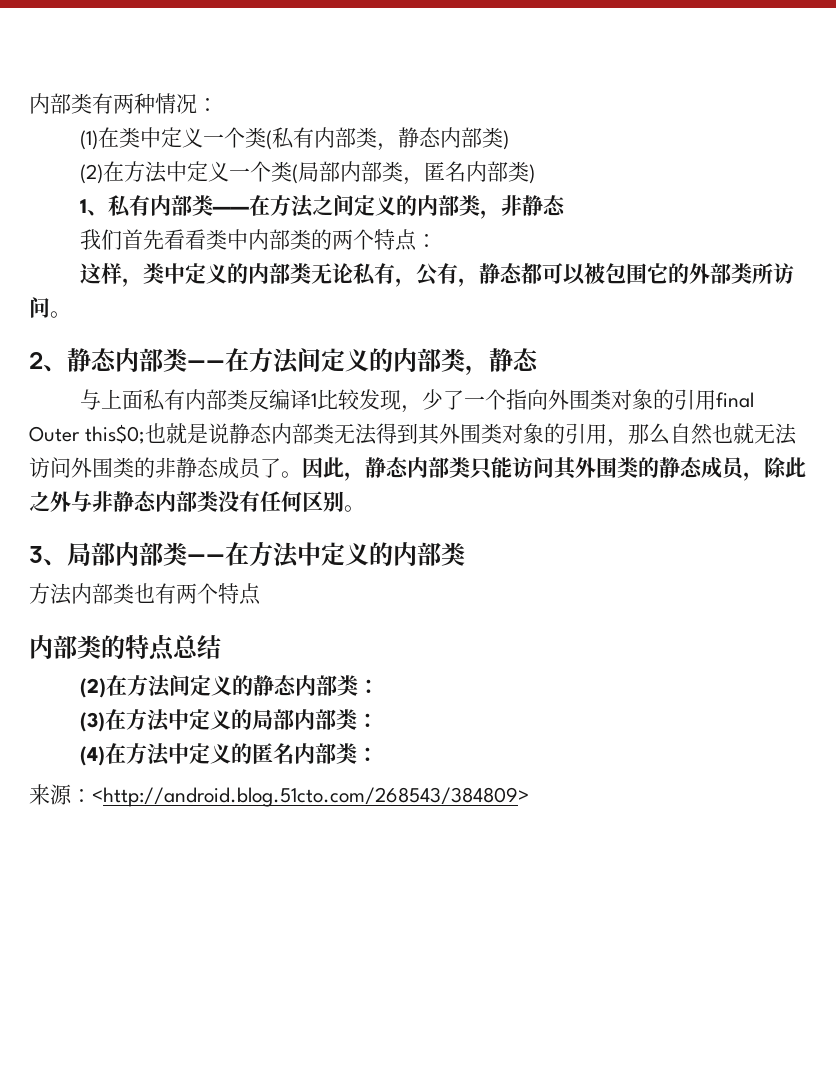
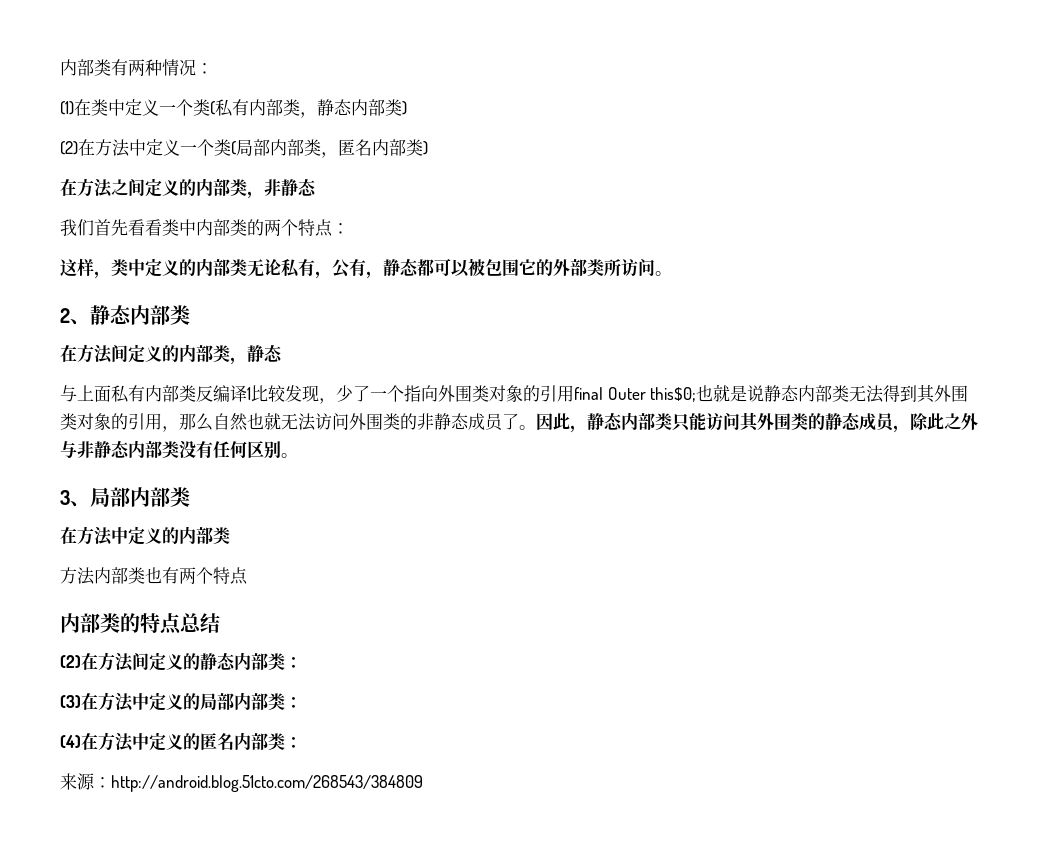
- 1、私有内部类——在方法之间定义的内部类，非静态
+ 在方法之间定义的内部类，非静态
- 2、静态内部类——在方法间定义的内部类，静态
+ 2、静态内部类
+ 在方法间定义的内部类，静态
- 3、局部内部类——在方法中定义的内部类
+ 3、局部内部类
+ 在方法中定义的内部类
- 来源：<http://android.blog.51cto.com/268543/384809>
+ 来源：http://android.blog.51cto.com/268543/384809

